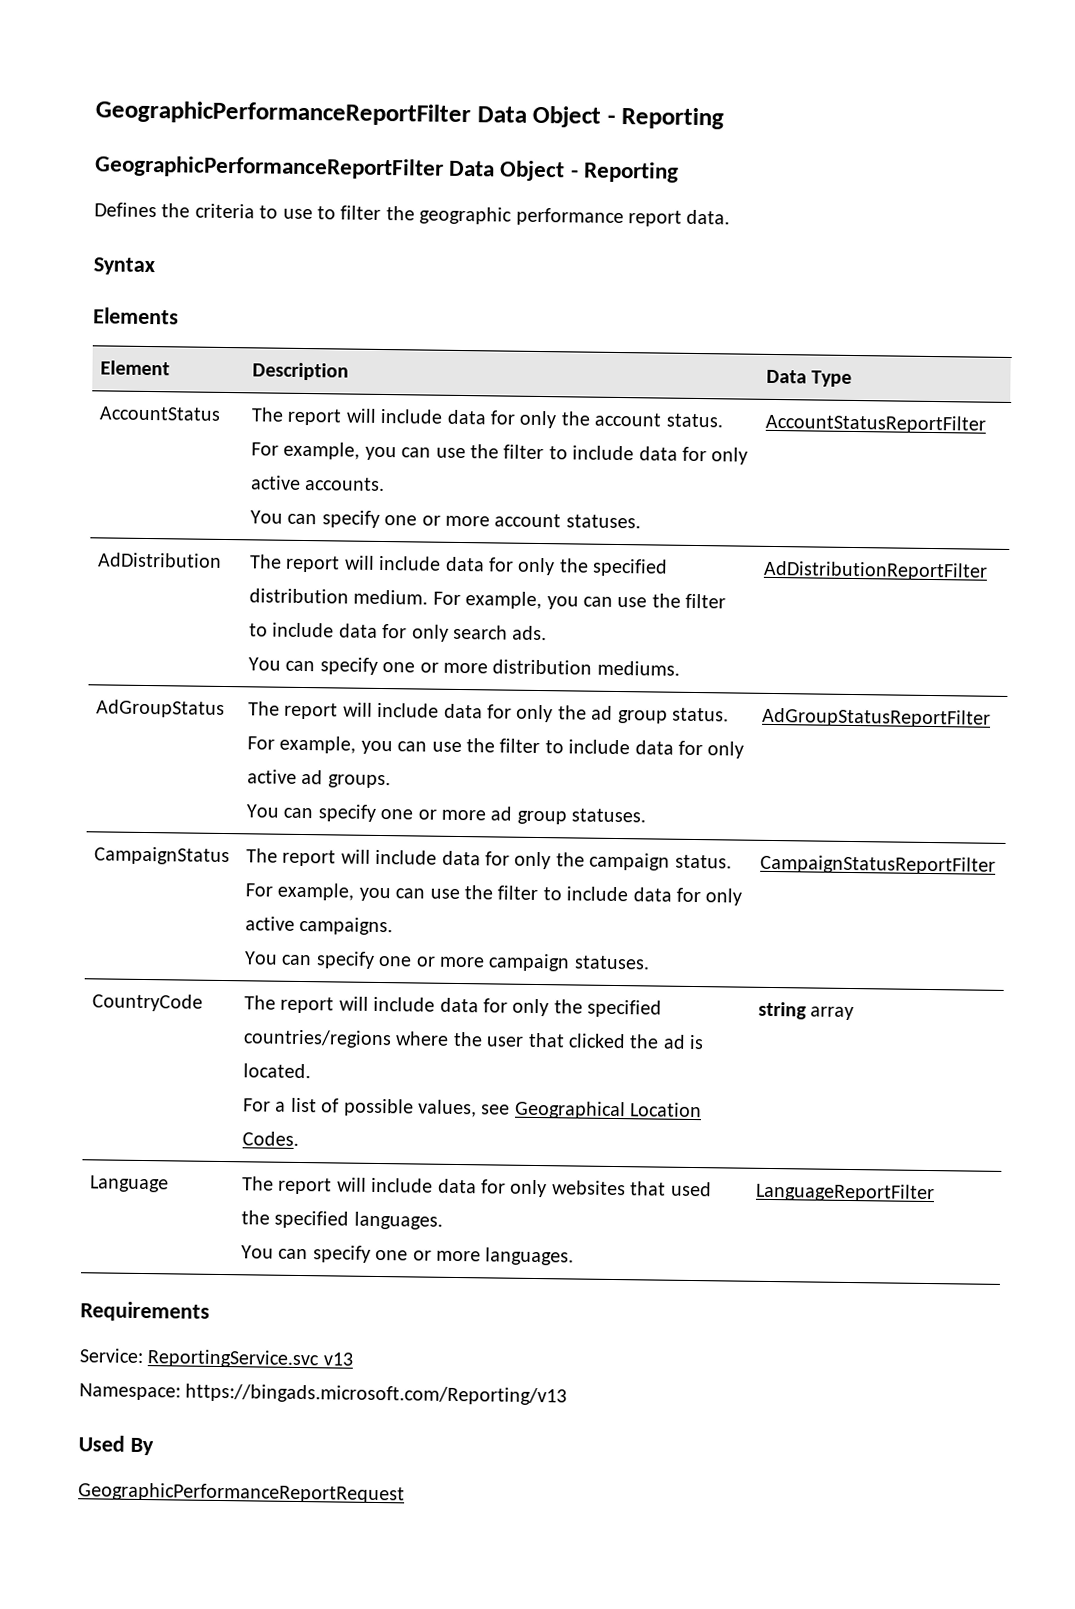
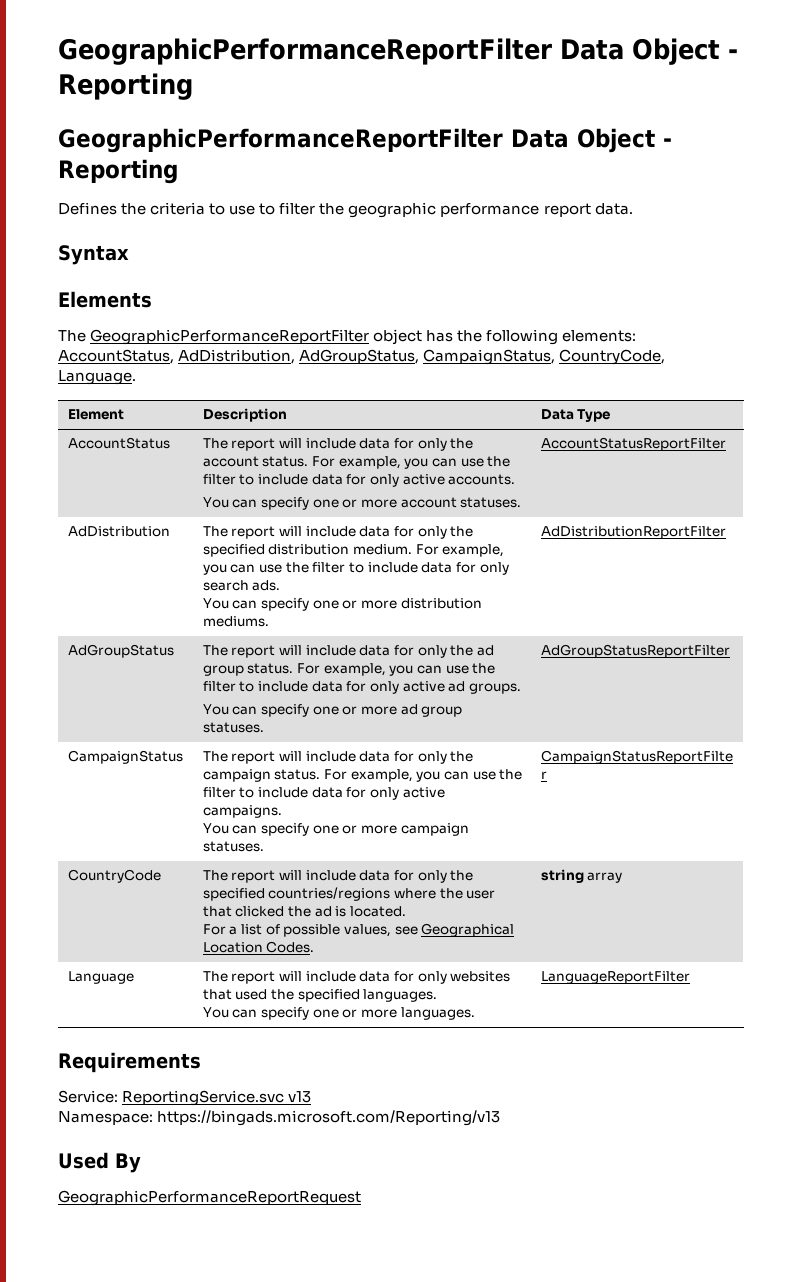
+ The GeographicPerformanceReportFilter object has the following elements: AccountStatus, AdDistribution, AdGroupStatus, CampaignStatus, CountryCode, Language.

